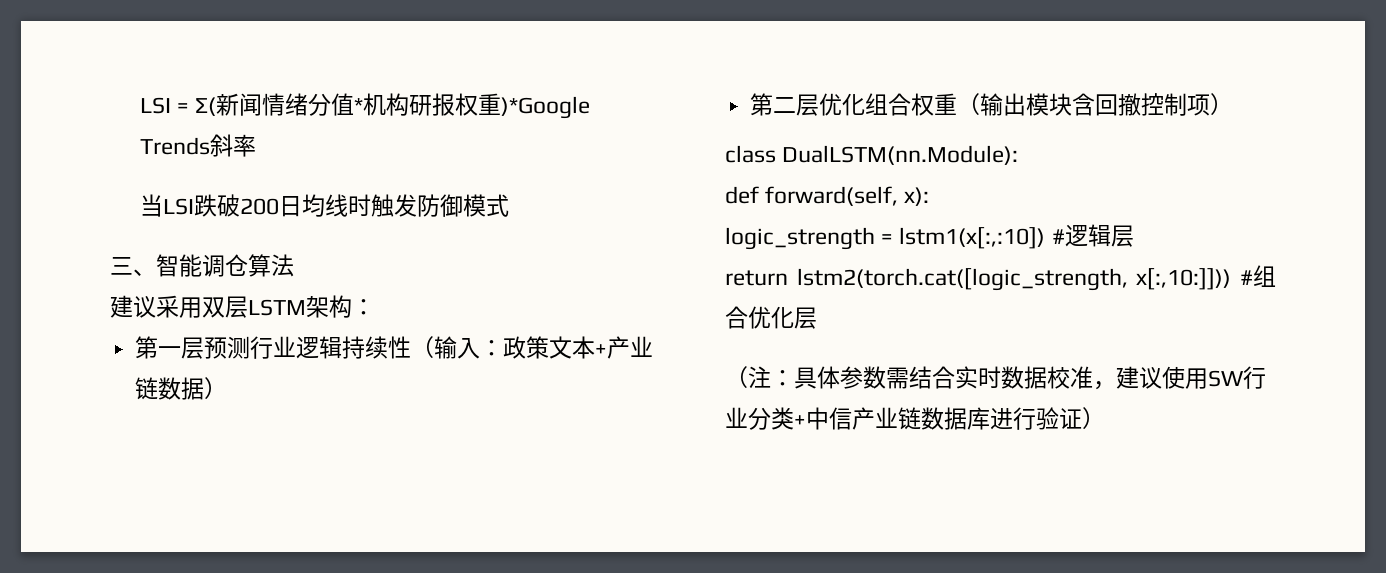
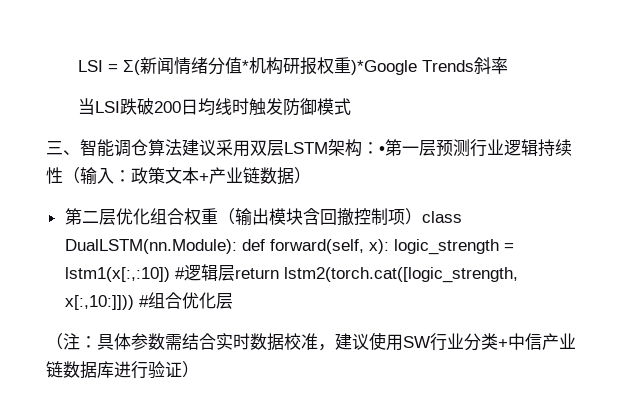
- 三、智能调仓算法
- 建议采用双层LSTM架构：
- 第一层预测行业逻辑持续性（输入：政策文本+产业链数据）
+ 三、智能调仓算法建议采用双层LSTM架构：•第一层预测行业逻辑持续性（输入：政策文本+产业链数据）
- 第二层优化组合权重（输出模块含回撤控制项）
- class DualLSTM(nn.Module):
- def forward(self, x):
- logic_strength = lstm1(x[:,:10]) #逻辑层
- return lstm2(torch.cat([logic_strength, x[:,10:]])) #组合优化层
+ 第二层优化组合权重（输出模块含回撤控制项）class DualLSTM(nn.Module): def forward(self, x): logic_strength = lstm1(x[:,:10]) #逻辑层return lstm2(torch.cat([logic_strength, x[:,10:]])) #组合优化层

